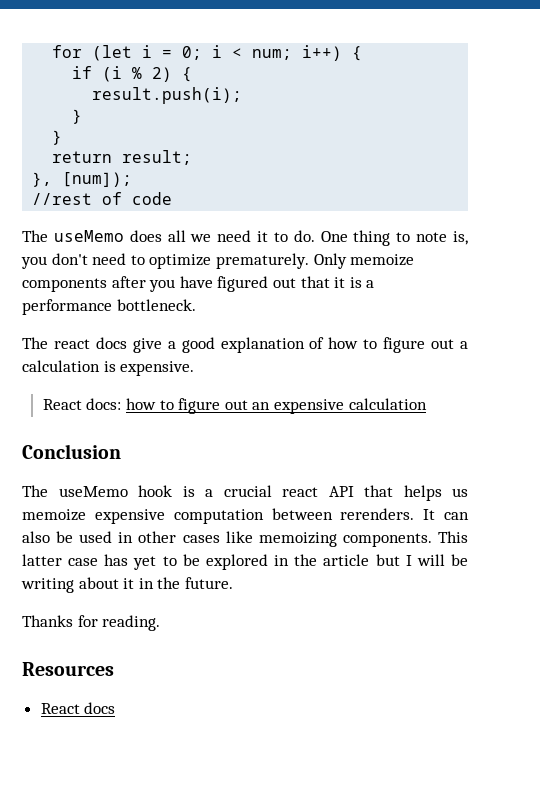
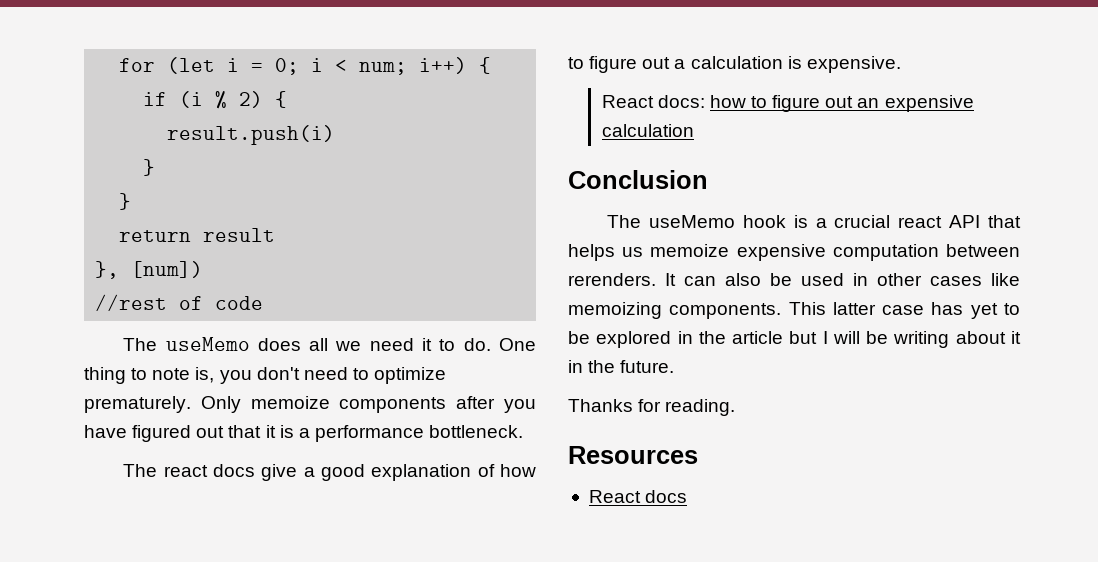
- result.push(i);
+ result.push(i)
- return result;
+ return result
- }, [num]);
+ }, [num])

